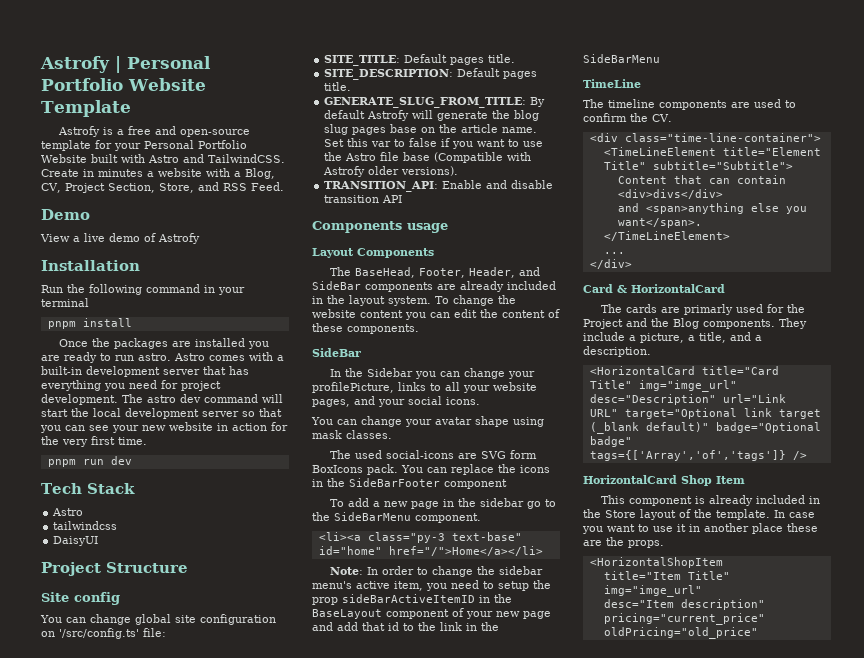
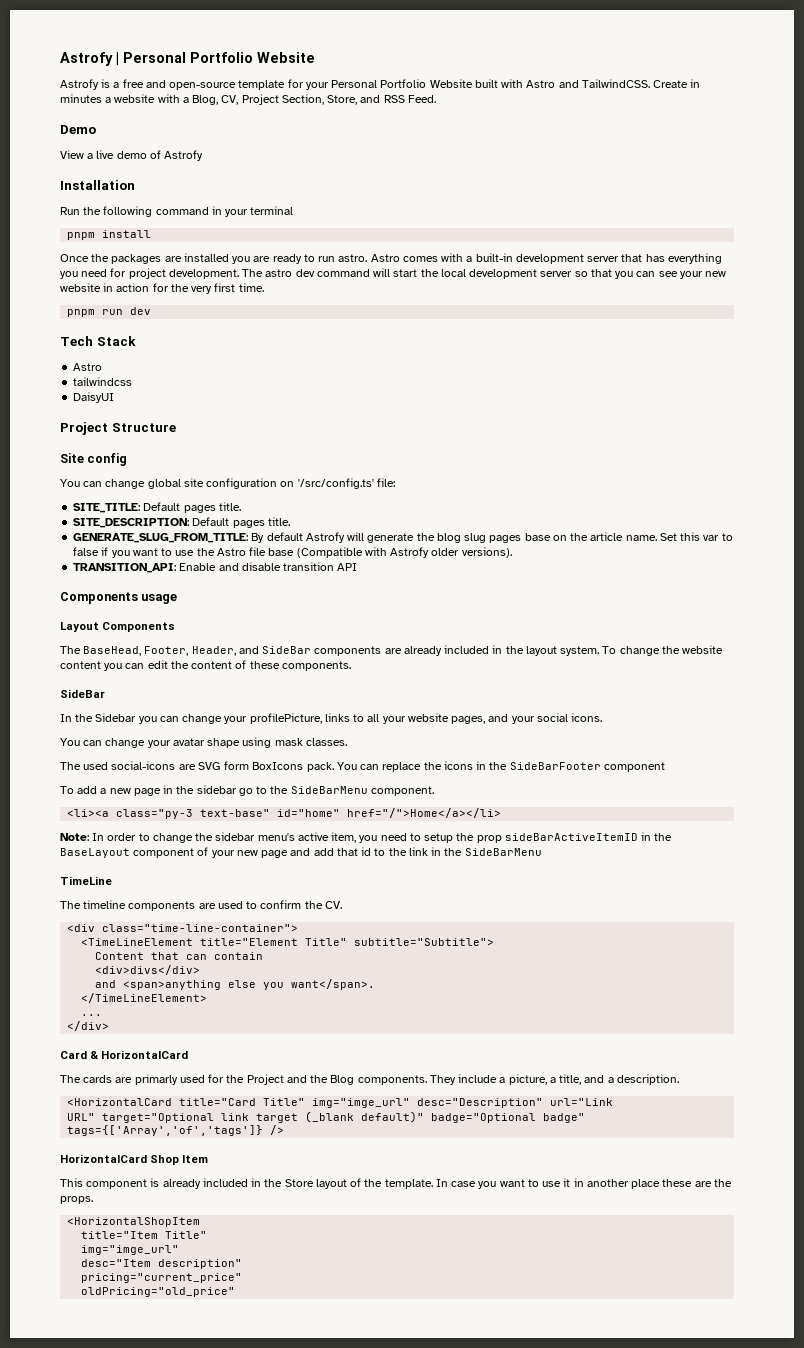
- Astrofy | Personal Portfolio Website Template
+ Astrofy | Personal Portfolio Website

